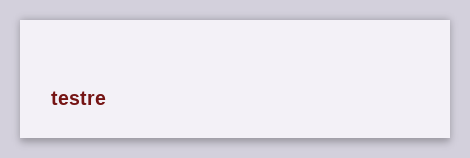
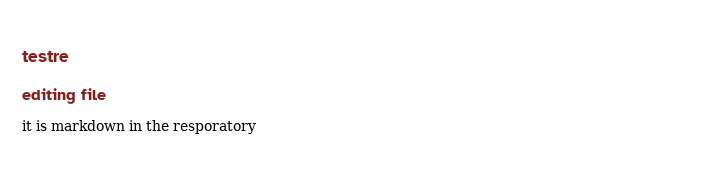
+ editing file
+ it is markdown in the resporatory

